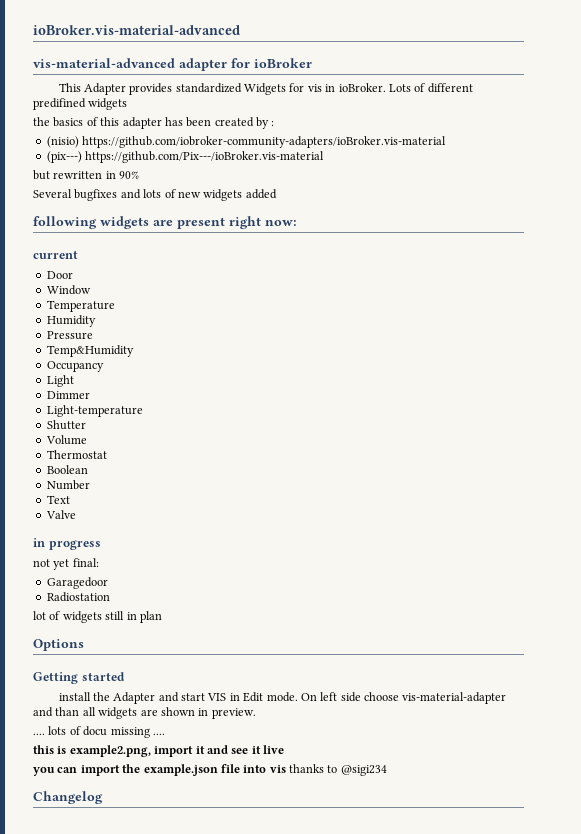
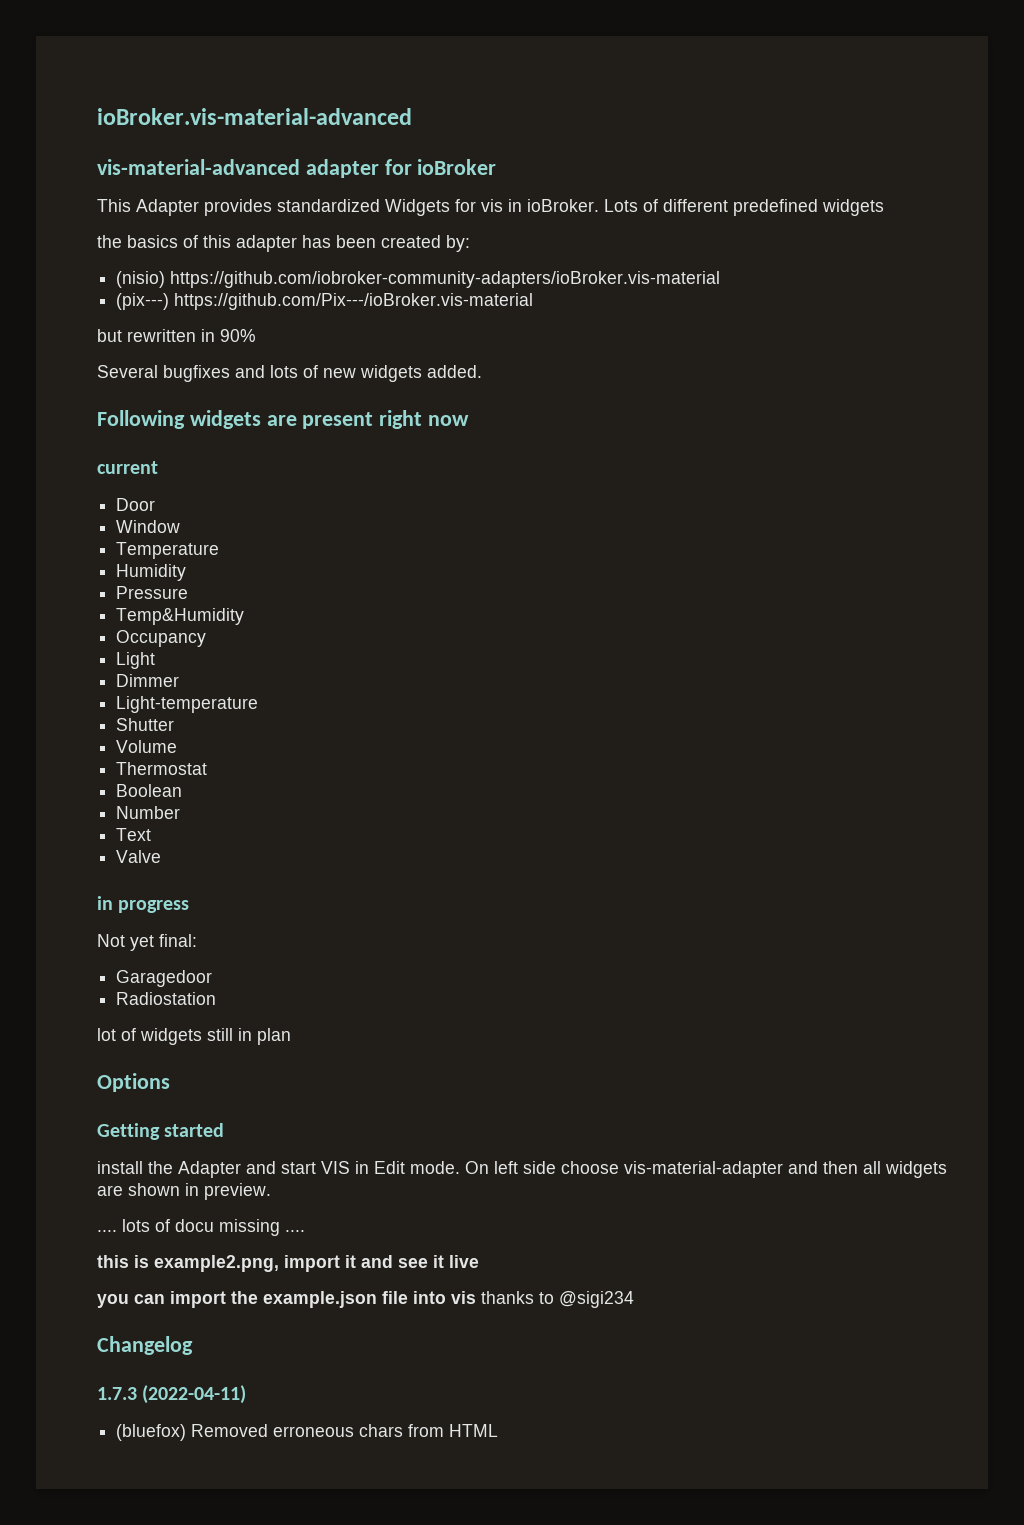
- Lots of different predifined widgets
+ Lots of different predefined widgets
- the basics of this adapter has been created by :
+ the basics of this adapter has been created by:
- Several bugfixes and lots of new widgets added
- following widgets are present right now:
+ Several bugfixes and lots of new widgets added.
+ Following widgets are present right now
- not yet final:
+ Not yet final:
- On left side choose vis-material-adapter and than all widgets are shown in preview.
+ On left side choose vis-material-adapter and then all widgets are shown in preview.
+ 1.7.3 (2022-04-11)
+ (bluefox) Removed erroneous chars from HTML

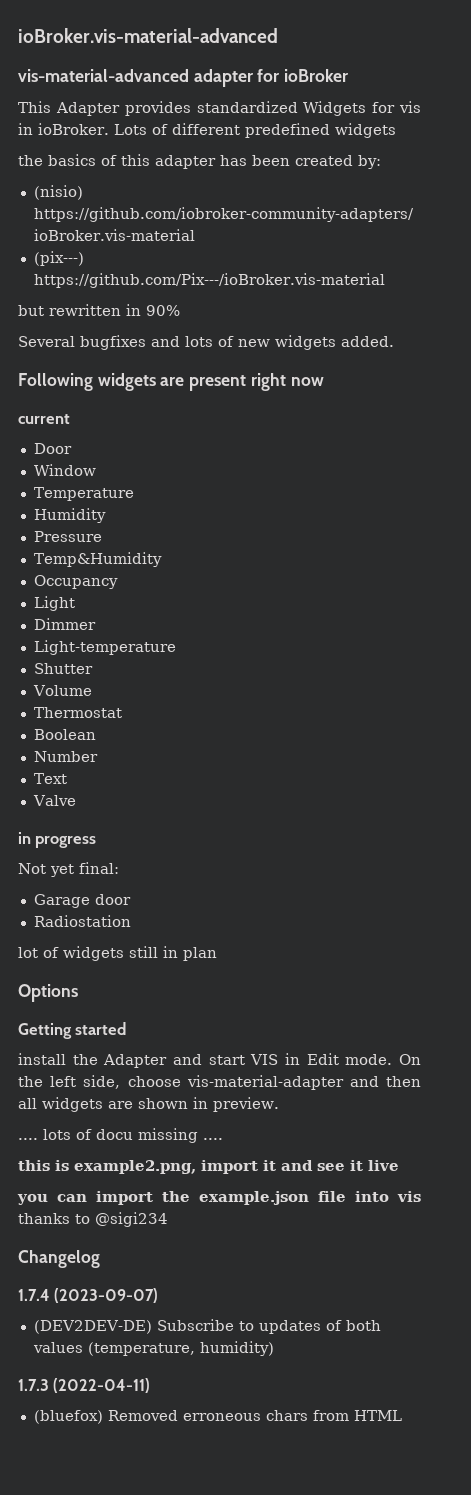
- Garagedoor
+ Garage door
- On left side choose vis-material-adapter and then all widgets are shown in preview.
+ On the left side, choose vis-material-adapter and then all widgets are shown in preview.
+ 1.7.4 (2023-09-07)
+ (DEV2DEV-DE) Subscribe to updates of both values (temperature, humidity)

